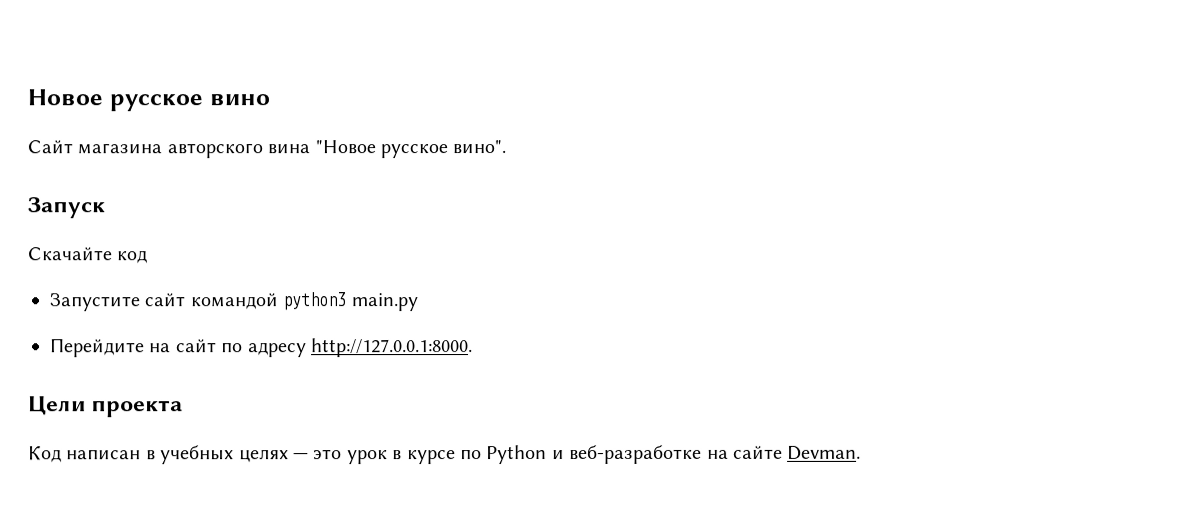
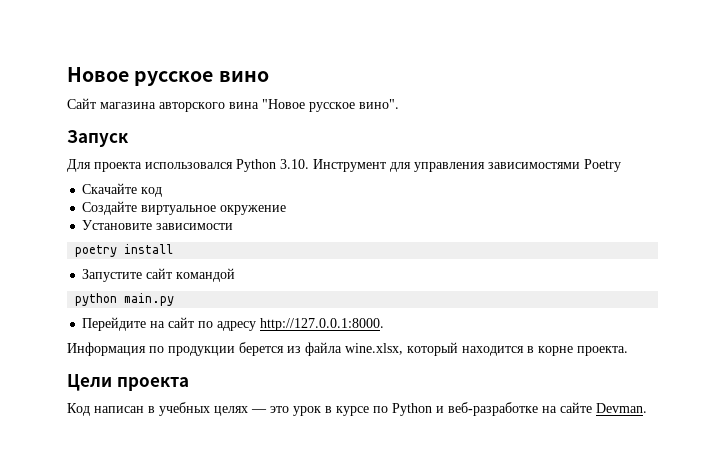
+ Для проекта использовался Python 3.10. Инструмент для управления зависимостями Poetry
  Скачайте код
+ Создайте виртуальное окружение
+ Установите зависимости
+ poetry install
- Запустите сайт командой python3 main.py
+ Запустите сайт командой
+ python main.py
+ Информация по продукции берется из файла wine.xlsx, который находится в корне проекта.

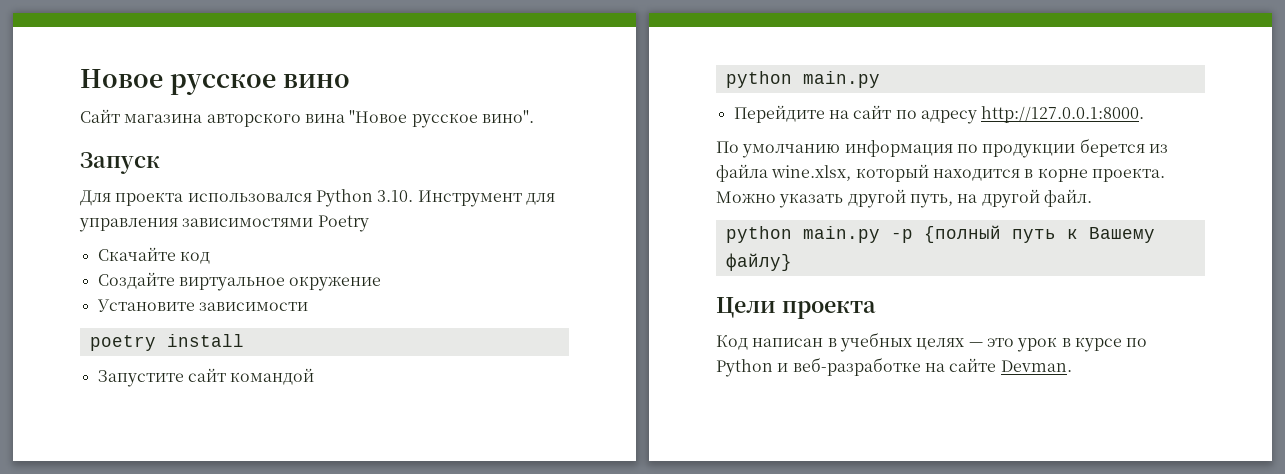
- Информация по продукции берется из файла wine.xlsx, который находится в корне проекта.
+ По умолчанию информация по продукции берется из файла wine.xlsx, который находится в корне проекта. Можно указать другой путь, на другой файл.
+ python main.py -p {полный путь к Вашему файлу}

